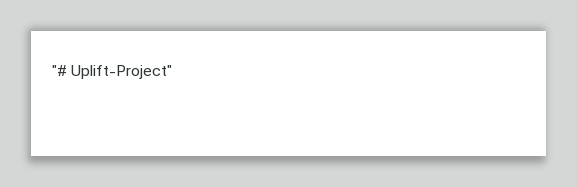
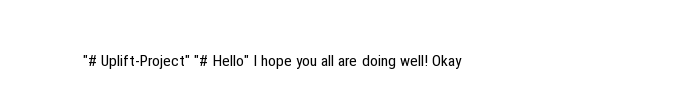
- "# Uplift-Project"
+ "# Uplift-Project" "# Hello" I hope you all are doing well! Okay

